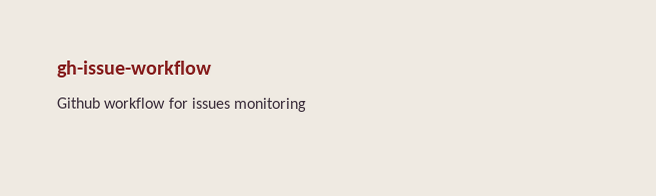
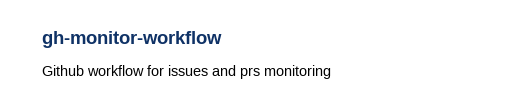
- gh-issue-workflow
+ gh-monitor-workflow
- Github workflow for issues monitoring
+ Github workflow for issues and prs monitoring

